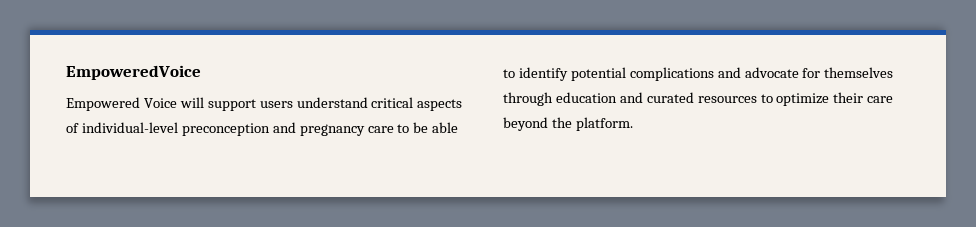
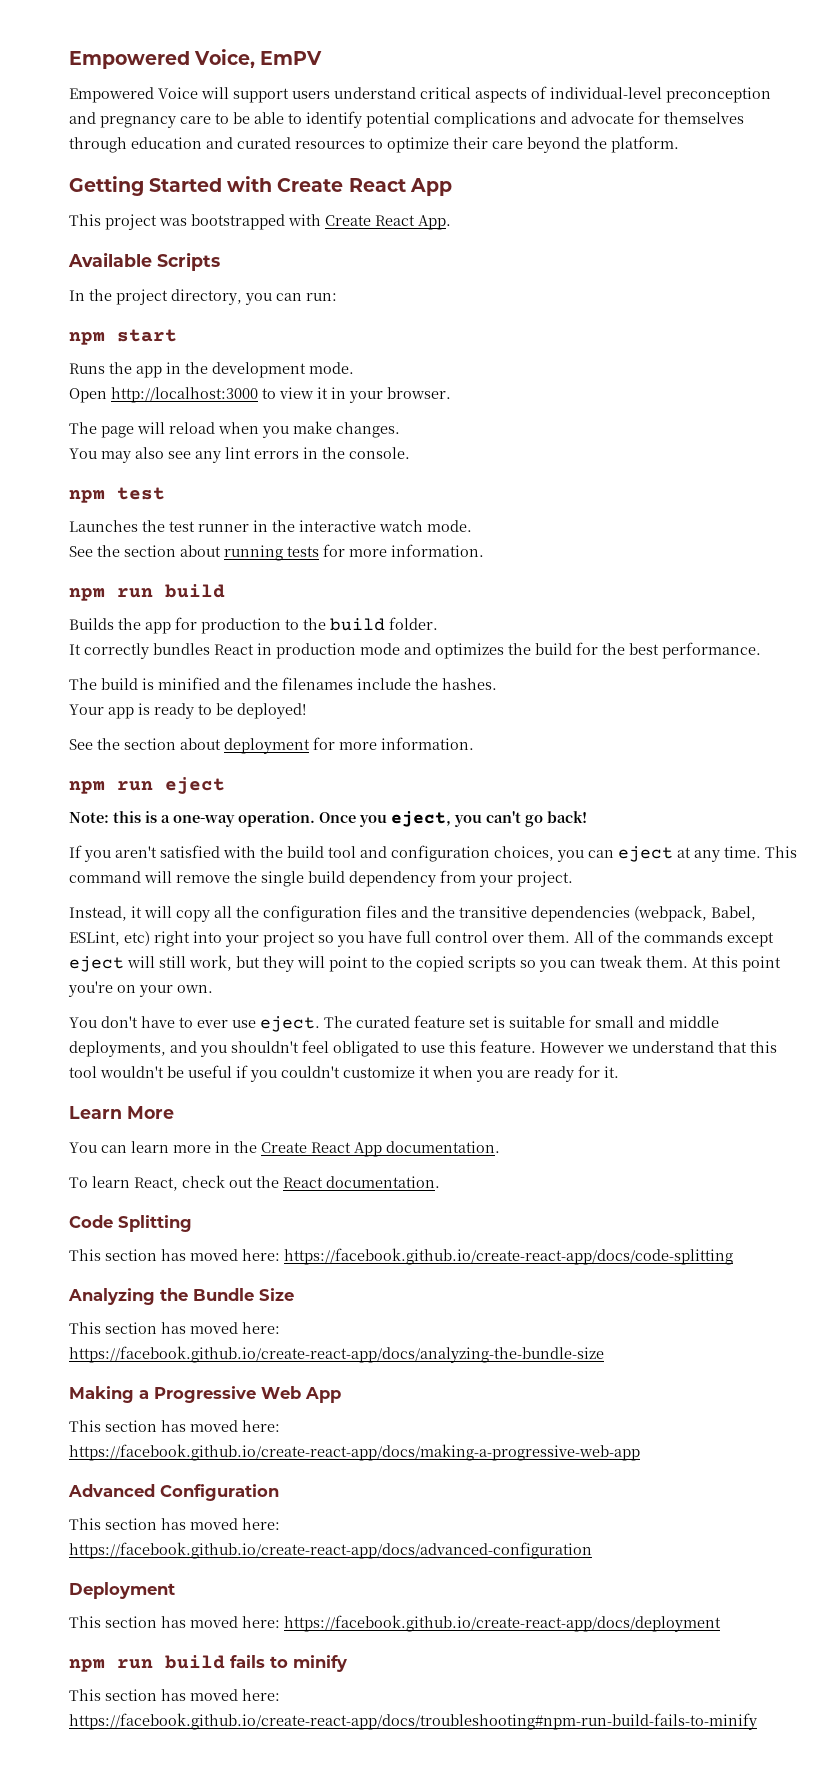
- EmpoweredVoice
+ Empowered Voice, EmPV
+ Getting Started with Create React App
+ This project was bootstrapped with Create React App.
+ Available Scripts
+ In the project directory, you can run:
+ npm start
+ Runs the app in the development mode.
+ Open http://localhost:3000 to view it in your browser.
+ The page will reload when you make changes.
+ You may also see any lint errors in the console.
+ npm test
+ Launches the test runner in the interactive watch mode.
+ See the section about running tests for more information.
+ npm run build
+ Builds the app for production to the build folder.
+ It correctly bundles React in production mode and optimizes the build for the best performance.
+ The build is minified and the filenames include the hashes.
+ Your app is ready to be deployed!
+ See the section about deployment for more information.
+ npm run eject
+ Note: this is a one-way operation. Once you eject, you can't go back!
+ If you aren't satisfied with the build tool and configuration choices, you can eject at any time. This command will remove the single build dependency from your project.
+ Instead, it will copy all the configuration files and the transitive dependencies (webpack, Babel, ESLint, etc) right into your project so you have full control over them. All of the commands except eject will still work, but they will point to the copied scripts so you can tweak them. At this point you're on your own.
+ You don't have to ever use eject. The curated feature set is suitable for small and middle deployments, and you shouldn't feel obligated to use this feature. However we understand that this tool wouldn't be useful if you couldn't customize it when you are ready for it.
+ Learn More
+ You can learn more in the Create React App documentation.
+ To learn React, check out the React documentation.
+ Code Splitting
+ This section has moved here: https://facebook.github.io/create-react-app/docs/code-splitting
+ Analyzing the Bundle Size
+ This section has moved here: https://facebook.github.io/create-react-app/docs/analyzing-the-bundle-size
+ Making a Progressive Web App
+ This section has moved here: https://facebook.github.io/create-react-app/docs/making-a-progressive-web-app
+ Advanced Configuration
+ This section has moved here: https://facebook.github.io/create-react-app/docs/advanced-configuration
+ Deployment
+ This section has moved here: https://facebook.github.io/create-react-app/docs/deployment
+ npm run build fails to minify
+ This section has moved here: https://facebook.github.io/create-react-app/docs/troubleshooting#npm-run-build-fails-to-minify

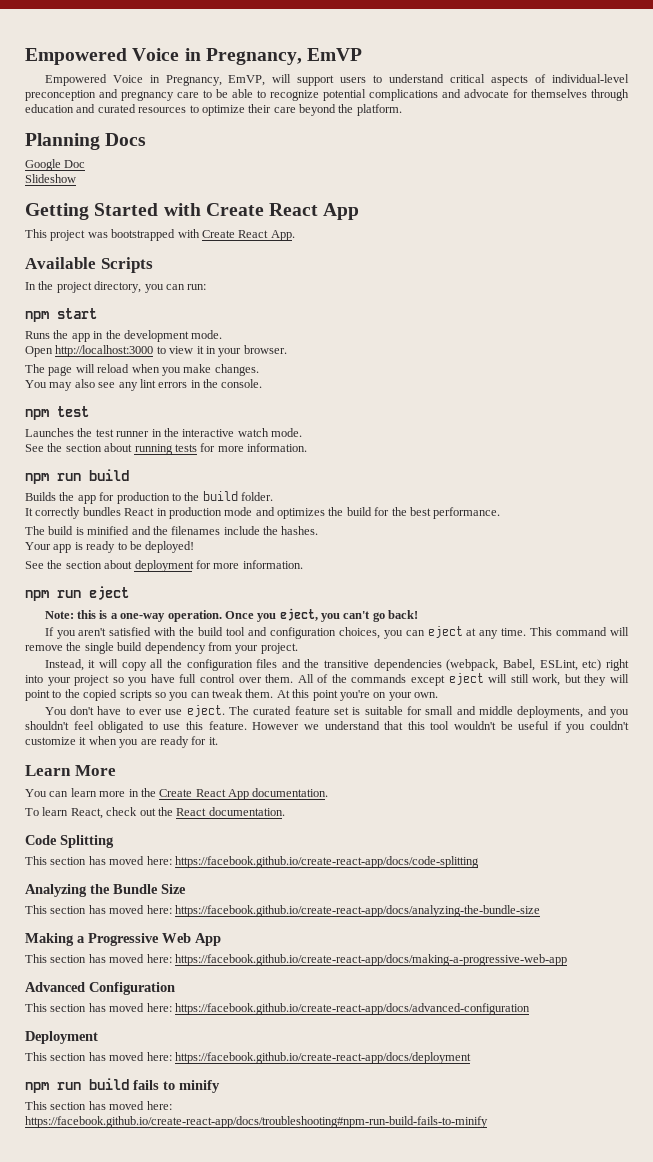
- Empowered Voice, EmPV
- Empowered Voice will support users understand critical aspects of individual-level preconception and pregnancy care to be able to identify potential complications and advocate for themselves through education and curated resources to optimize their care beyond the platform.
+ Empowered Voice in Pregnancy, EmVP
+ Empowered Voice in Pregnancy, EmVP, will support users to understand critical aspects of individual-level preconception and pregnancy care to be able to recognize potential complications and advocate for themselves through education and curated resources to optimize their care beyond the platform.
+ Planning Docs
+ Google Doc
+ Slideshow

